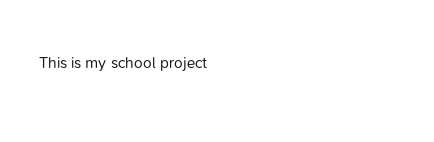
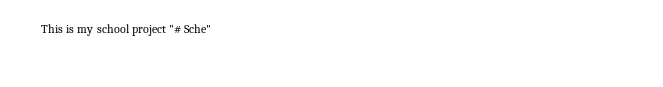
- This is my school project
+ This is my school project "# Sche"

